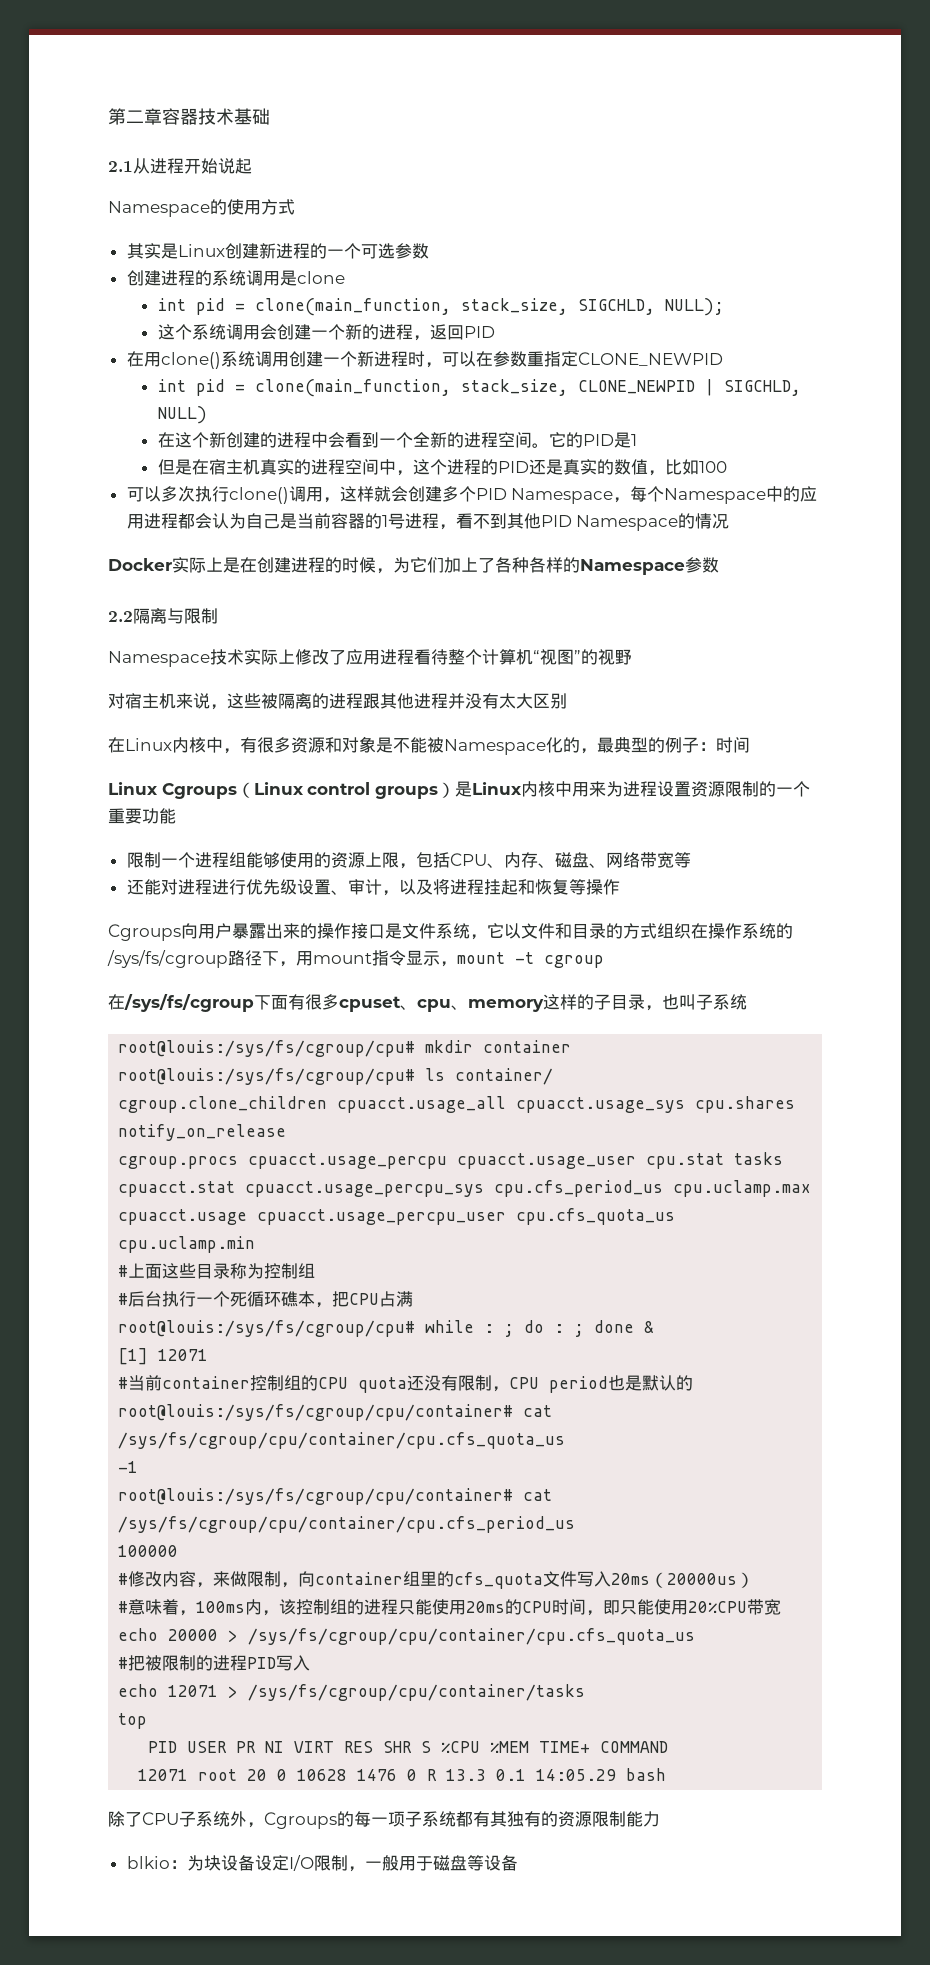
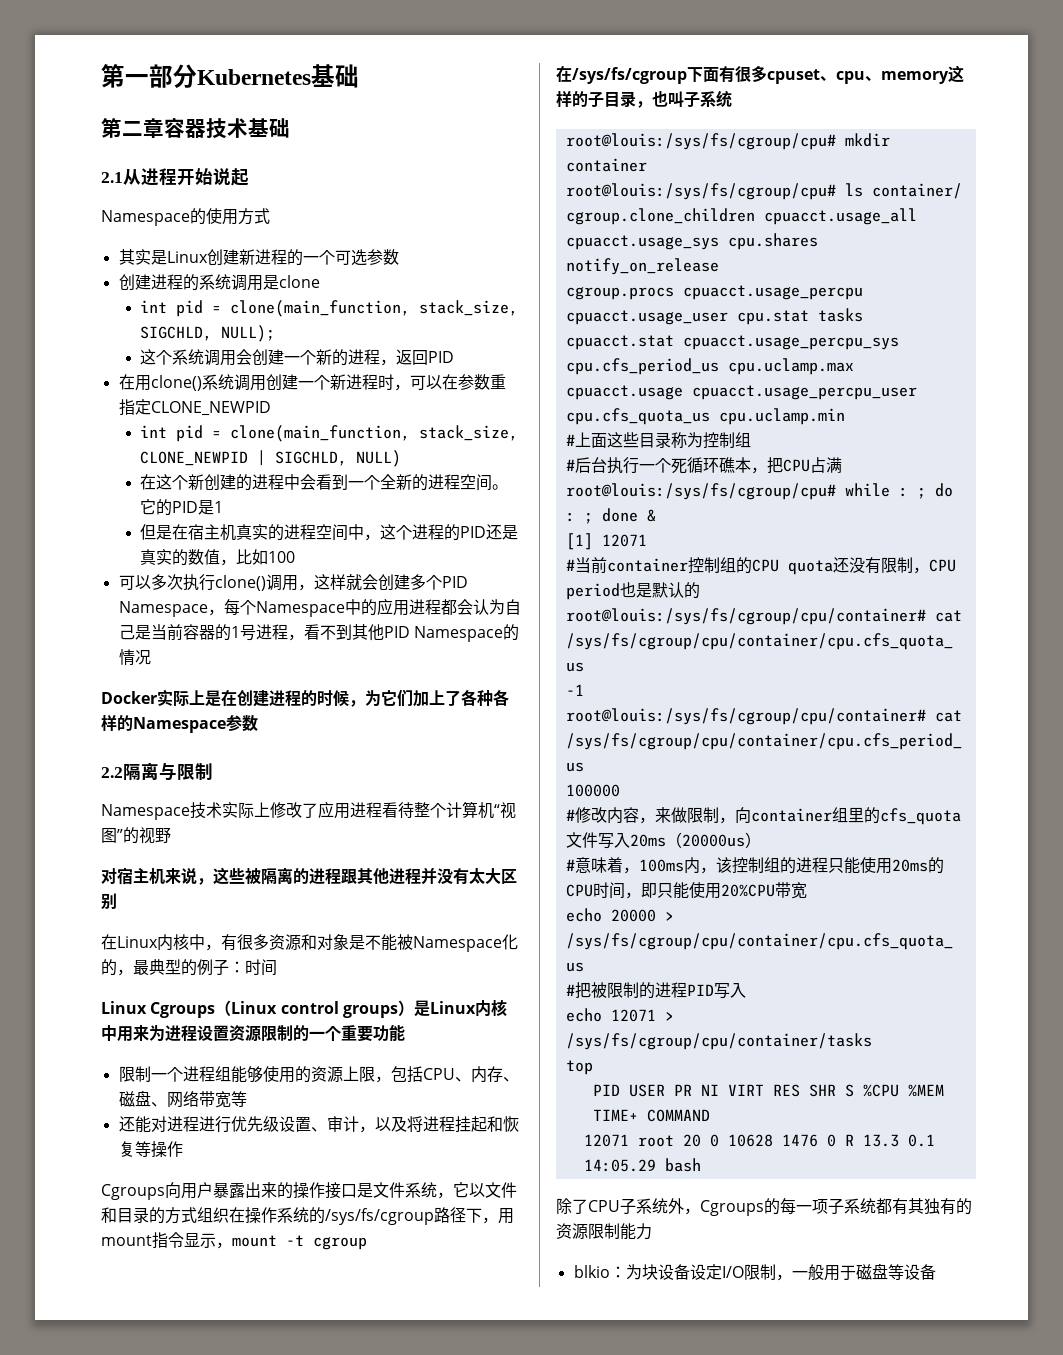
+ 第一部分Kubernetes基础

